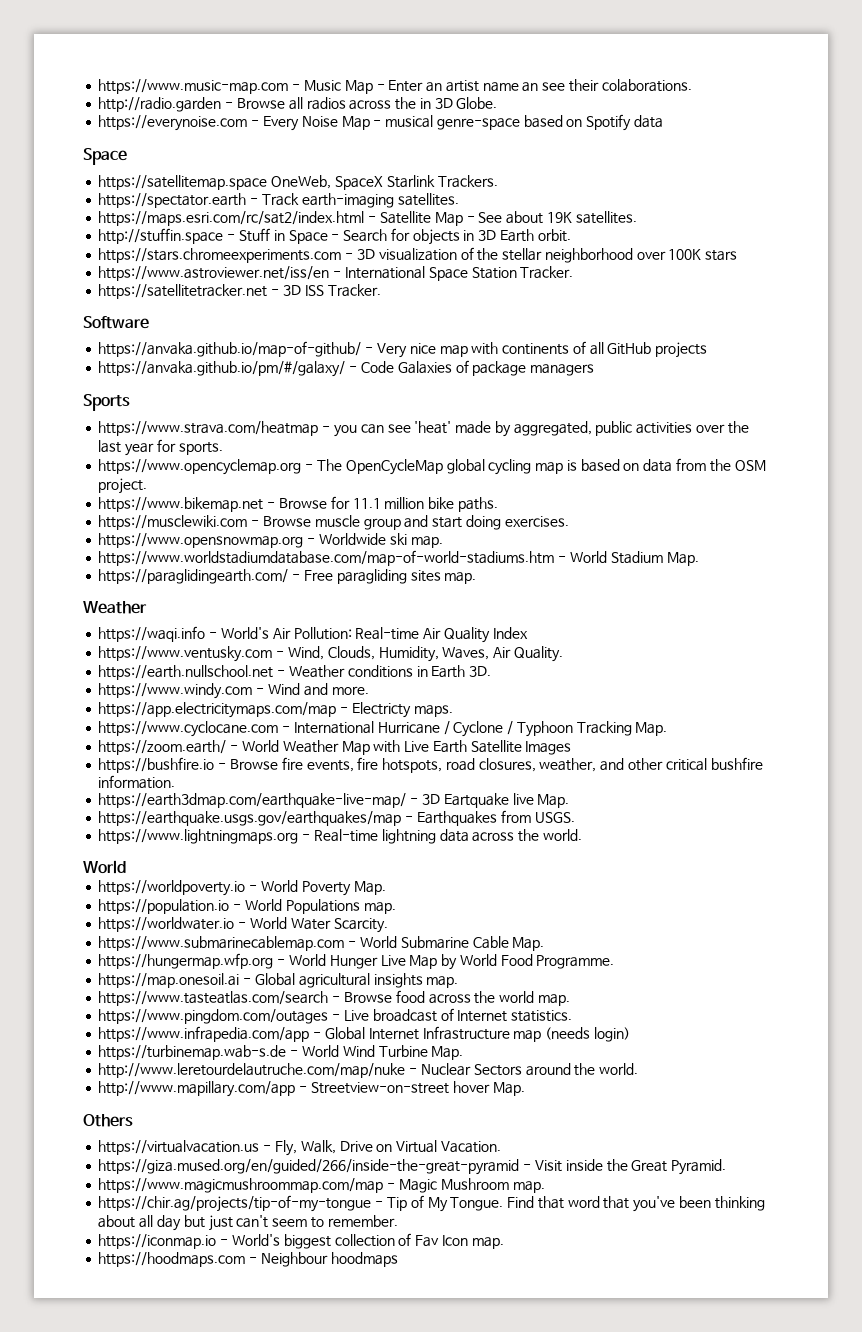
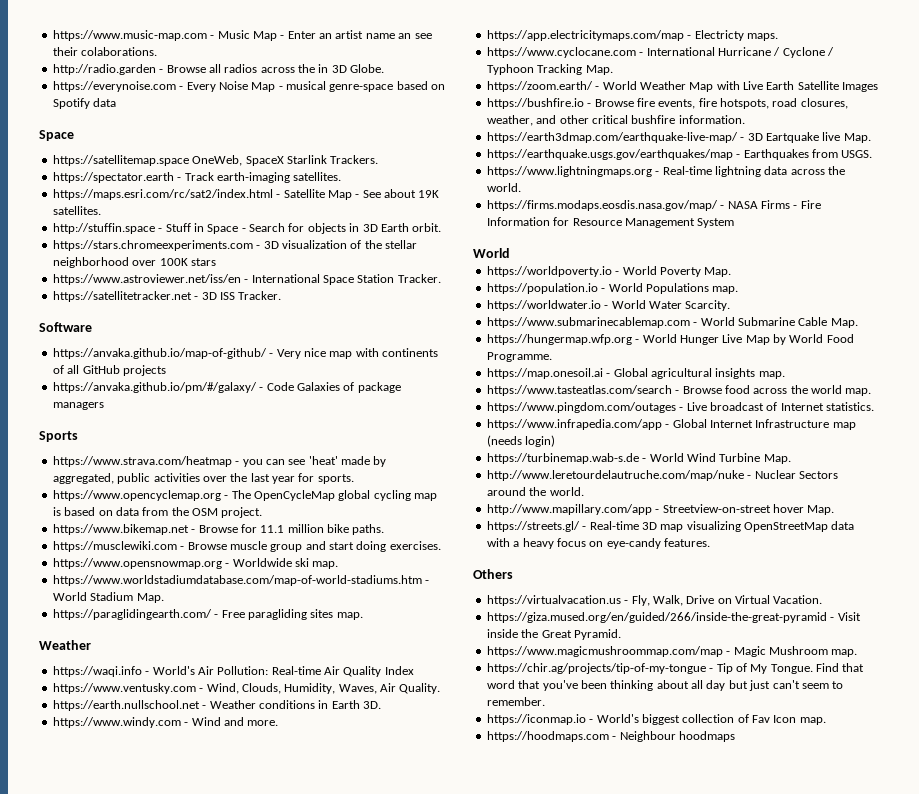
+ https://firms.modaps.eosdis.nasa.gov/map/ - NASA Firms - Fire Information for Resource Management System
+ https://streets.gl/ - Real-time 3D map visualizing OpenStreetMap data with a heavy focus on eye-candy features.

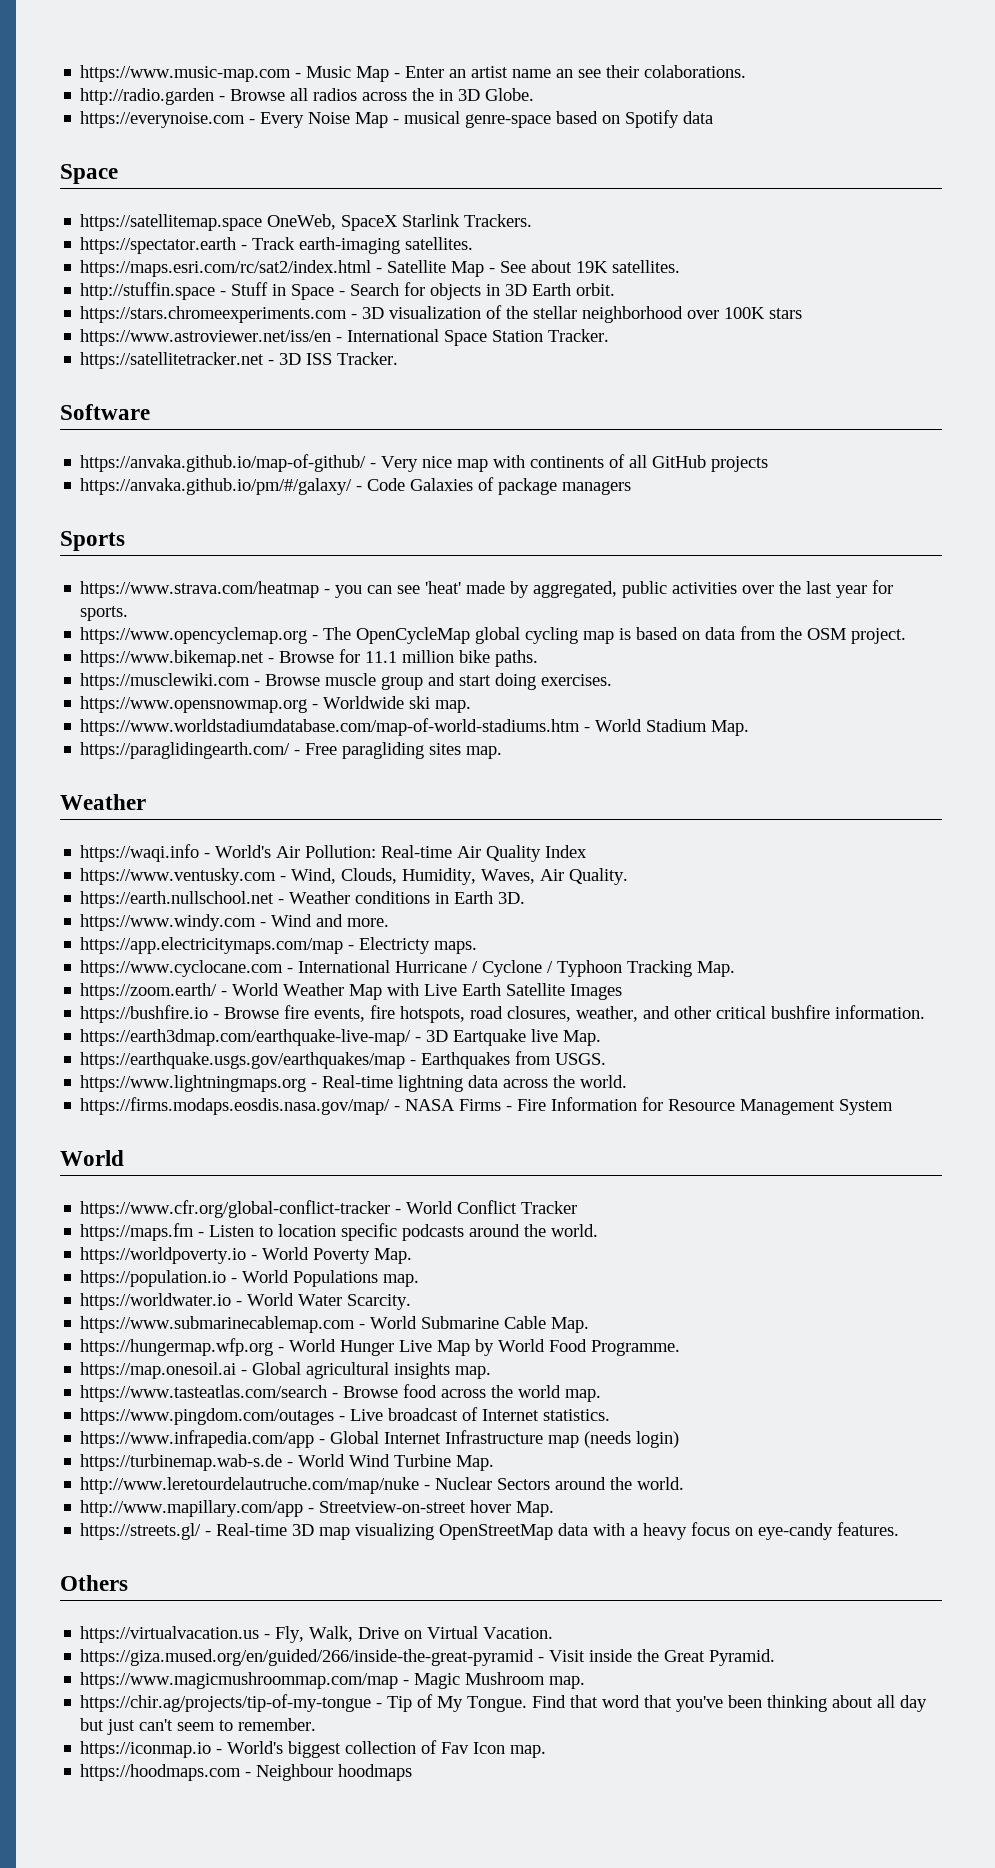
+ https://www.cfr.org/global-conflict-tracker - World Conflict Tracker
+ https://maps.fm - Listen to location specific podcasts around the world.

